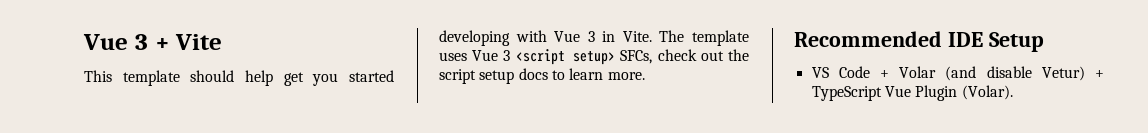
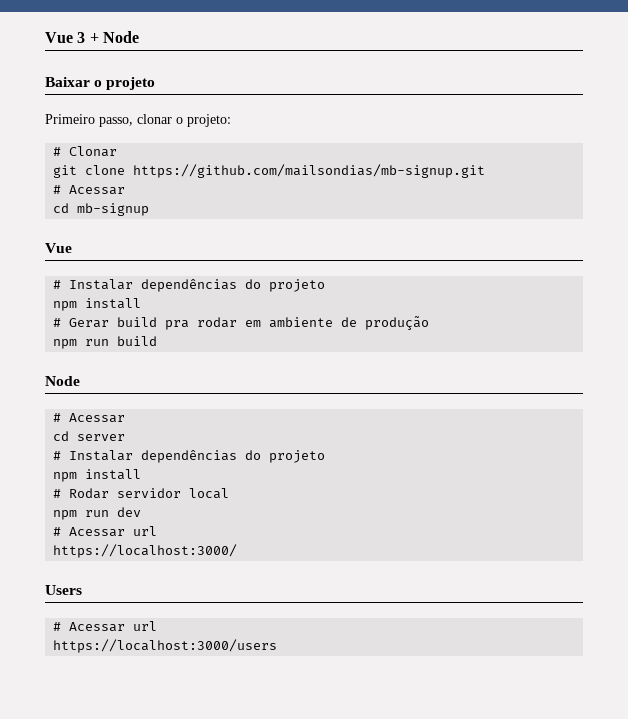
- Vue 3 + Vite
- This template should help get you started developing with Vue 3 in Vite. The template uses Vue 3 <script setup> SFCs, check out the script setup docs to learn more.
- Recommended IDE Setup
- VS Code + Volar (and disable Vetur) + TypeScript Vue Plugin (Volar).
+ Vue 3 + Node
+ Baixar o projeto
+ Primeiro passo, clonar o projeto:
+ # Clonar
+ git clone https://github.com/mailsondias/mb-signup.git
+ # Acessar
+ cd mb-signup
+ Vue
+ # Instalar dependências do projeto
+ npm install
+ # Gerar build pra rodar em ambiente de produção
+ npm run build
+ Node
+ # Acessar
+ cd server
+ # Instalar dependências do projeto
+ npm install
+ # Rodar servidor local
+ npm run dev
+ # Acessar url
+ https://localhost:3000/
+ Users
+ # Acessar url
+ https://localhost:3000/users

